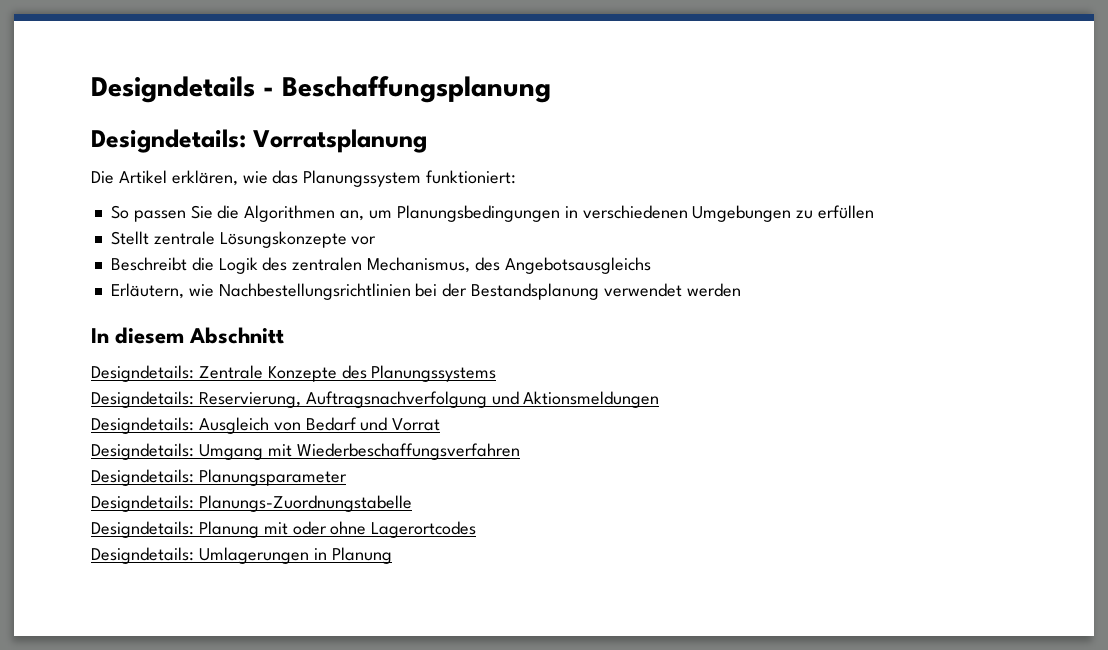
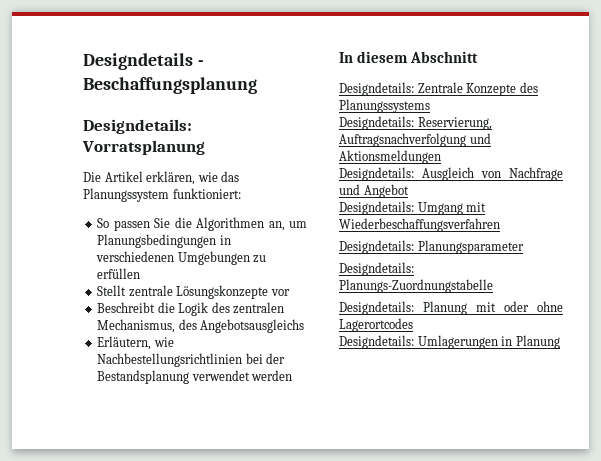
- Designdetails: Ausgleich von Bedarf und Vorrat
+ Designdetails: Ausgleich von Nachfrage und Angebot

